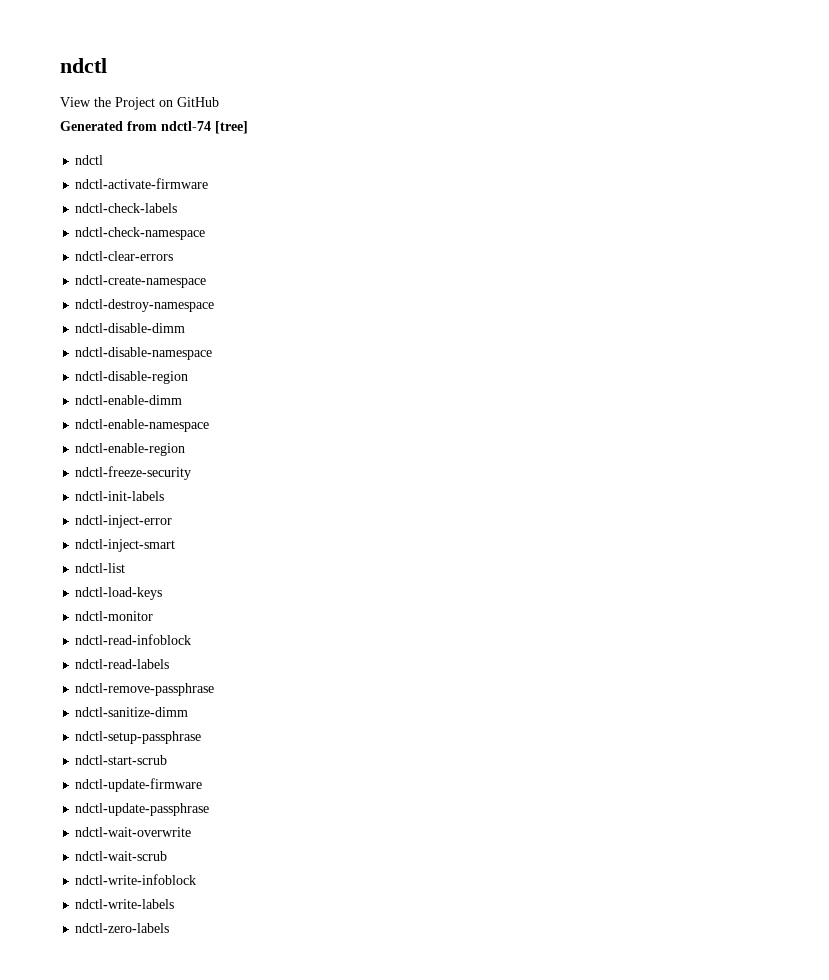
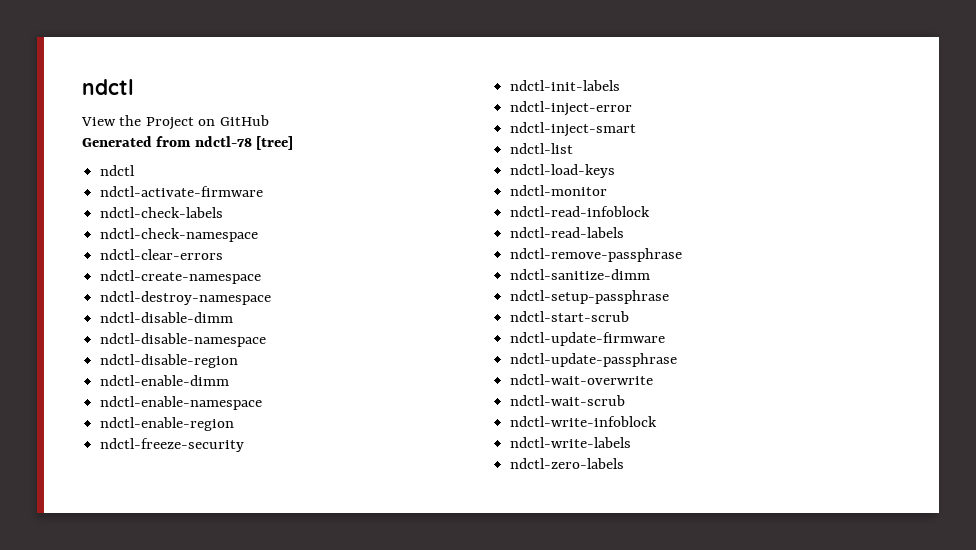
- Generated from ndctl-74 [tree]
+ Generated from ndctl-78 [tree]

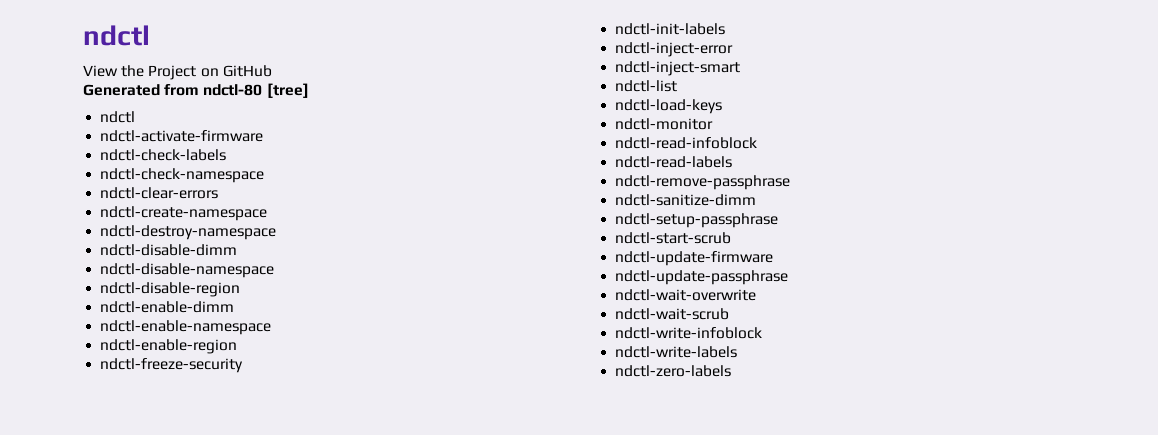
- Generated from ndctl-78 [tree]
+ Generated from ndctl-80 [tree]

